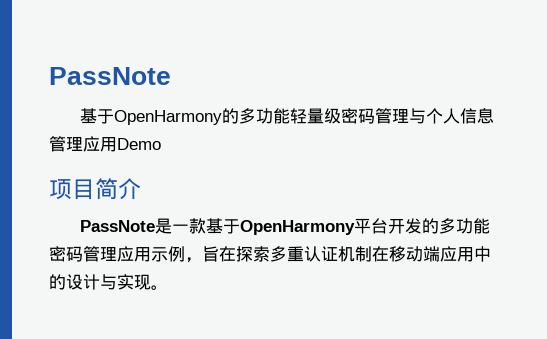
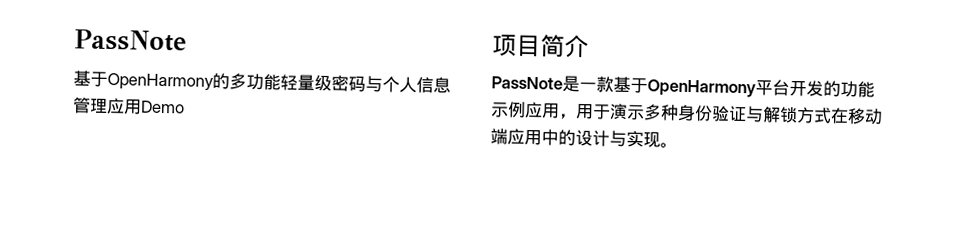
- 基于OpenHarmony的多功能轻量级密码管理与个人信息管理应用Demo
+ 基于OpenHarmony的多功能轻量级密码与个人信息管理应用Demo
- PassNote是一款基于OpenHarmony平台开发的多功能密码管理应用示例，旨在探索多重认证机制在移动端应用中的设计与实现。
+ PassNote是一款基于OpenHarmony平台开发的功能示例应用，用于演示多种身份验证与解锁方式在移动端应用中的设计与实现。

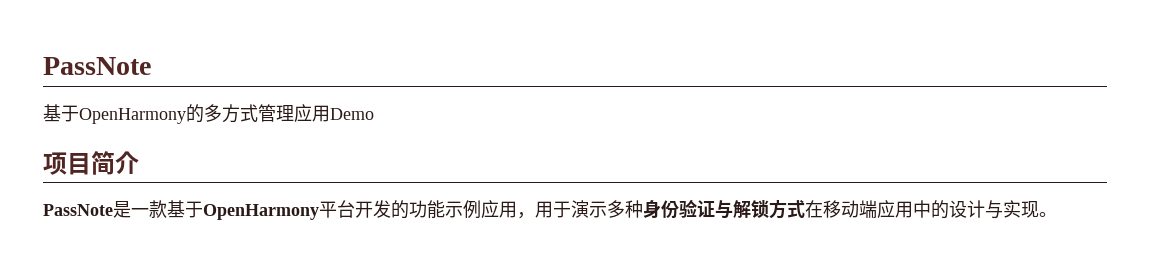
- 基于OpenHarmony的多功能轻量级密码与个人信息管理应用Demo
+ 基于OpenHarmony的多方式管理应用Demo

